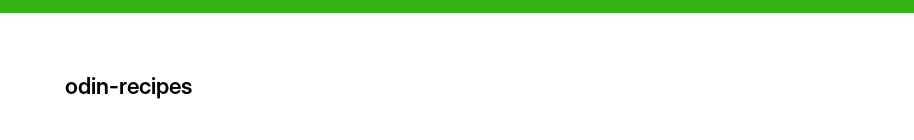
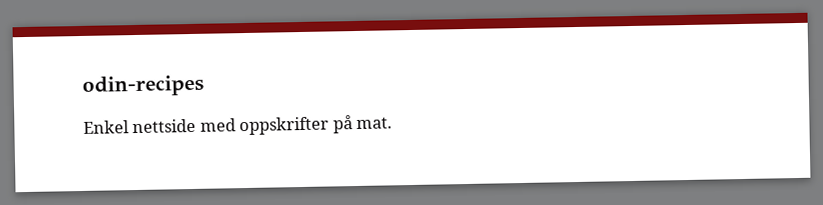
+ Enkel nettside med oppskrifter på mat.

